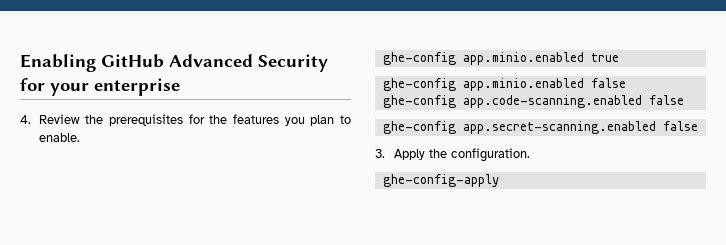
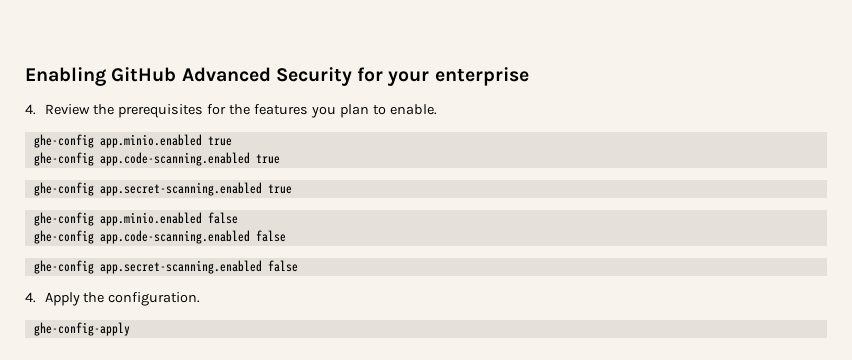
+ ghe-config app.code-scanning.enabled true
+ ghe-config app.secret-scanning.enabled true
- 3. Apply the configuration.
+ 4. Apply the configuration.

